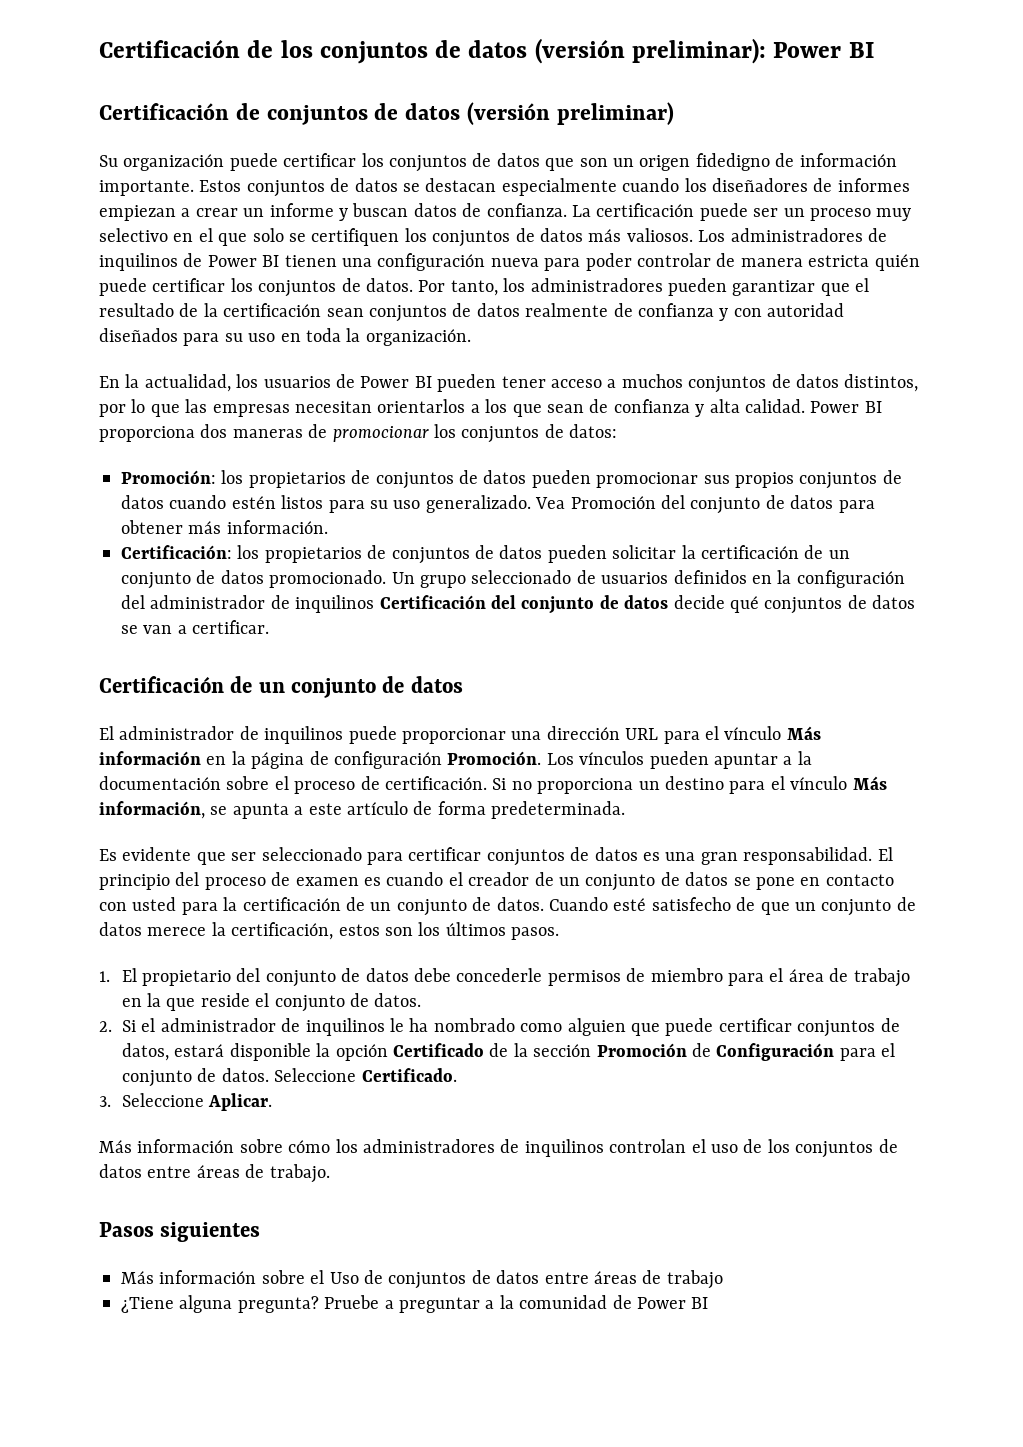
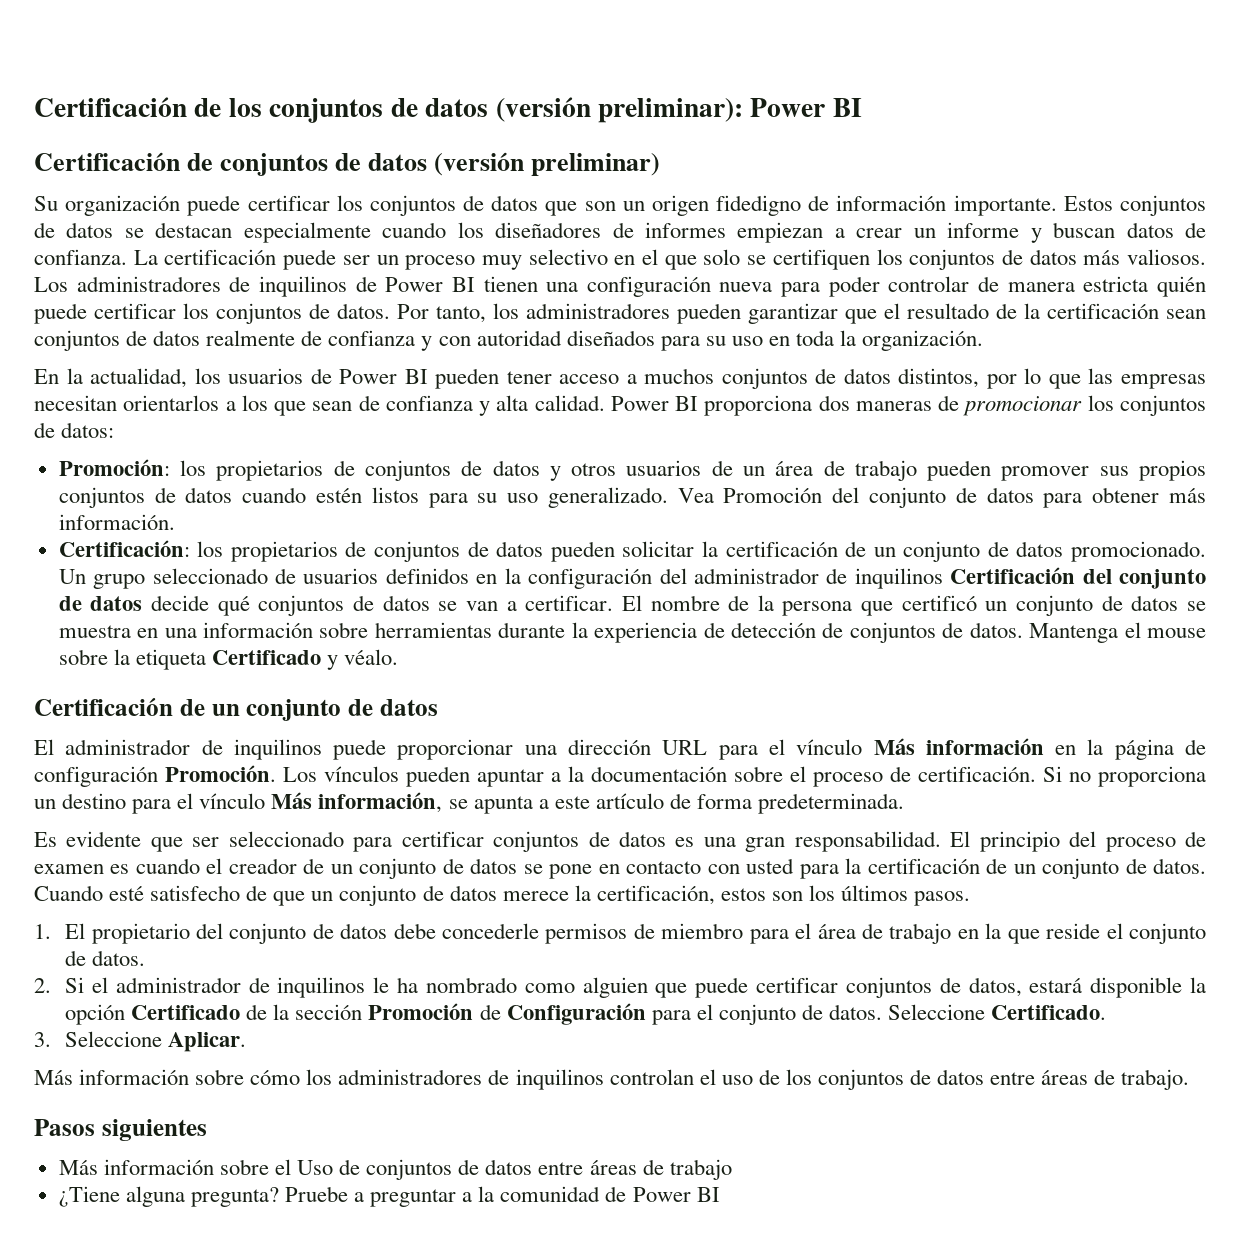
- Promoción: los propietarios de conjuntos de datos pueden promocionar sus propios conjuntos de datos cuando estén listos para su uso generalizado.
+ Promoción: los propietarios de conjuntos de datos y otros usuarios de un área de trabajo pueden promover sus propios conjuntos de datos cuando estén listos para su uso generalizado.
+ El nombre de la persona que certificó un conjunto de datos se muestra en una información sobre herramientas durante la experiencia de detección de conjuntos de datos. Mantenga el mouse sobre la etiqueta Certificado y véalo.

